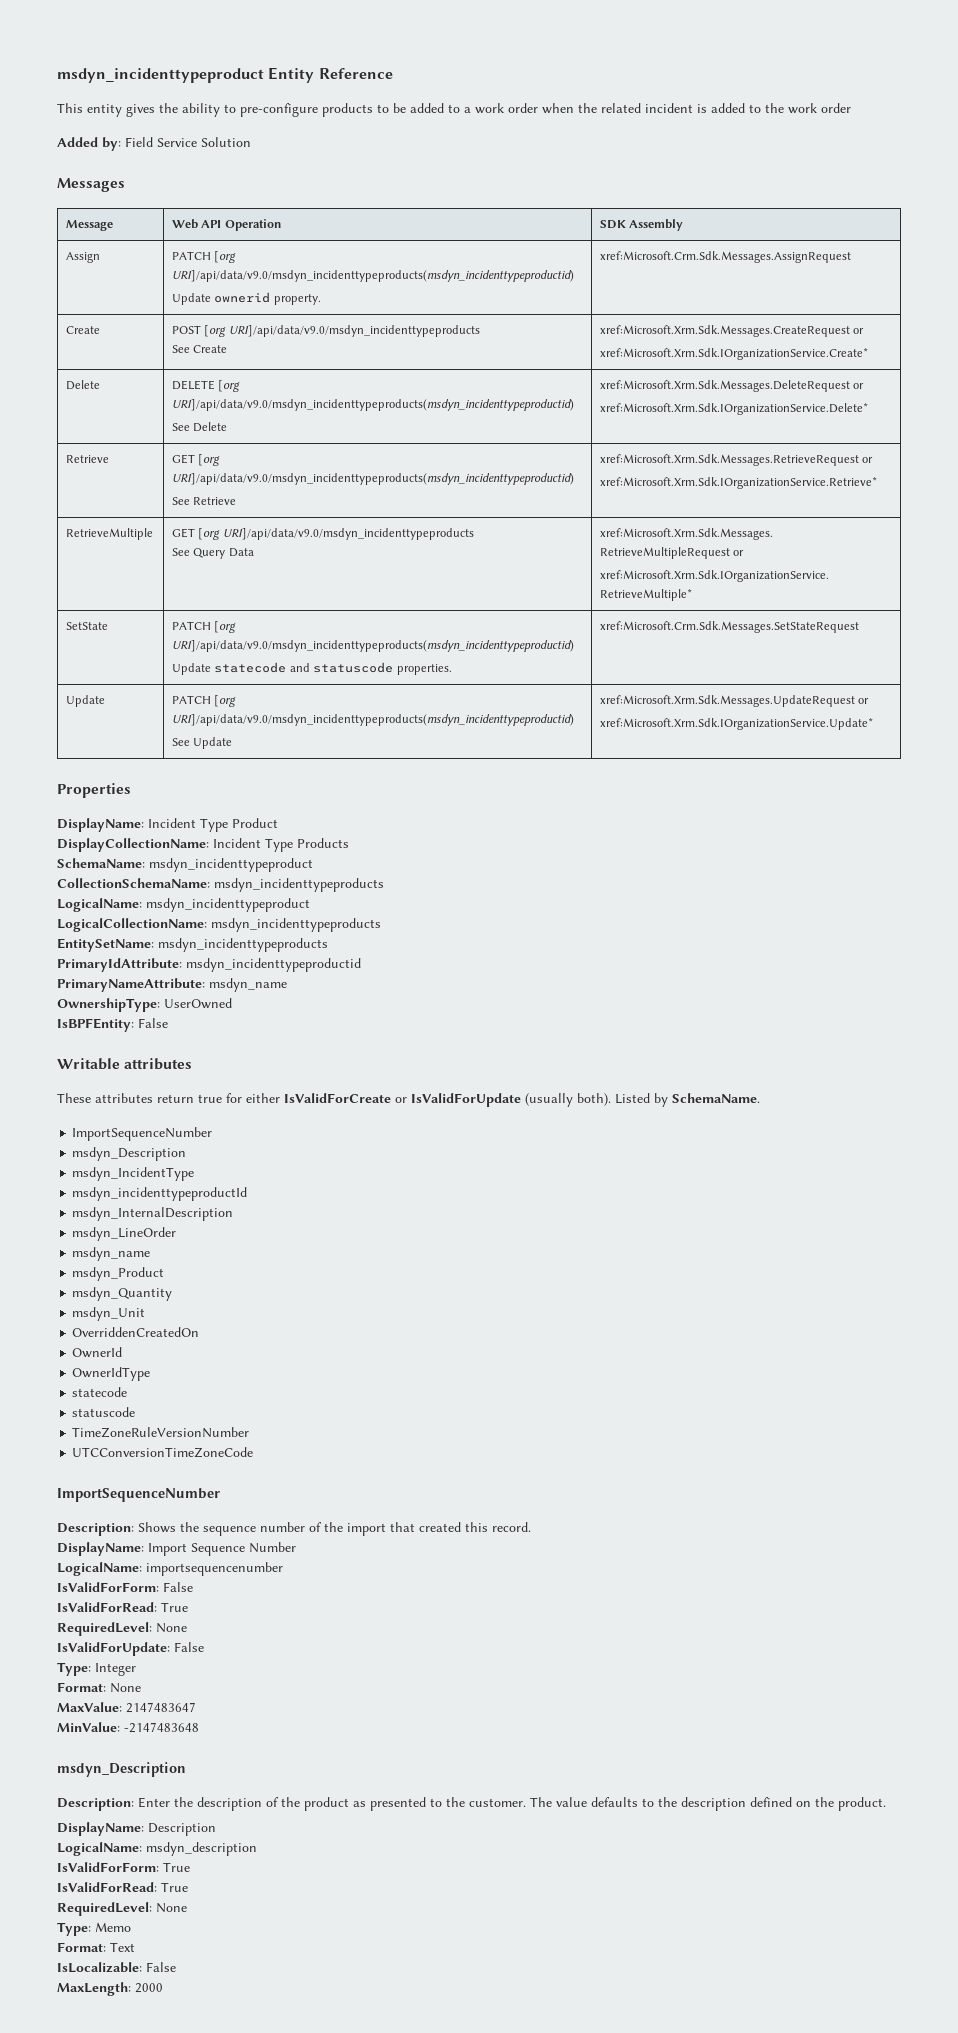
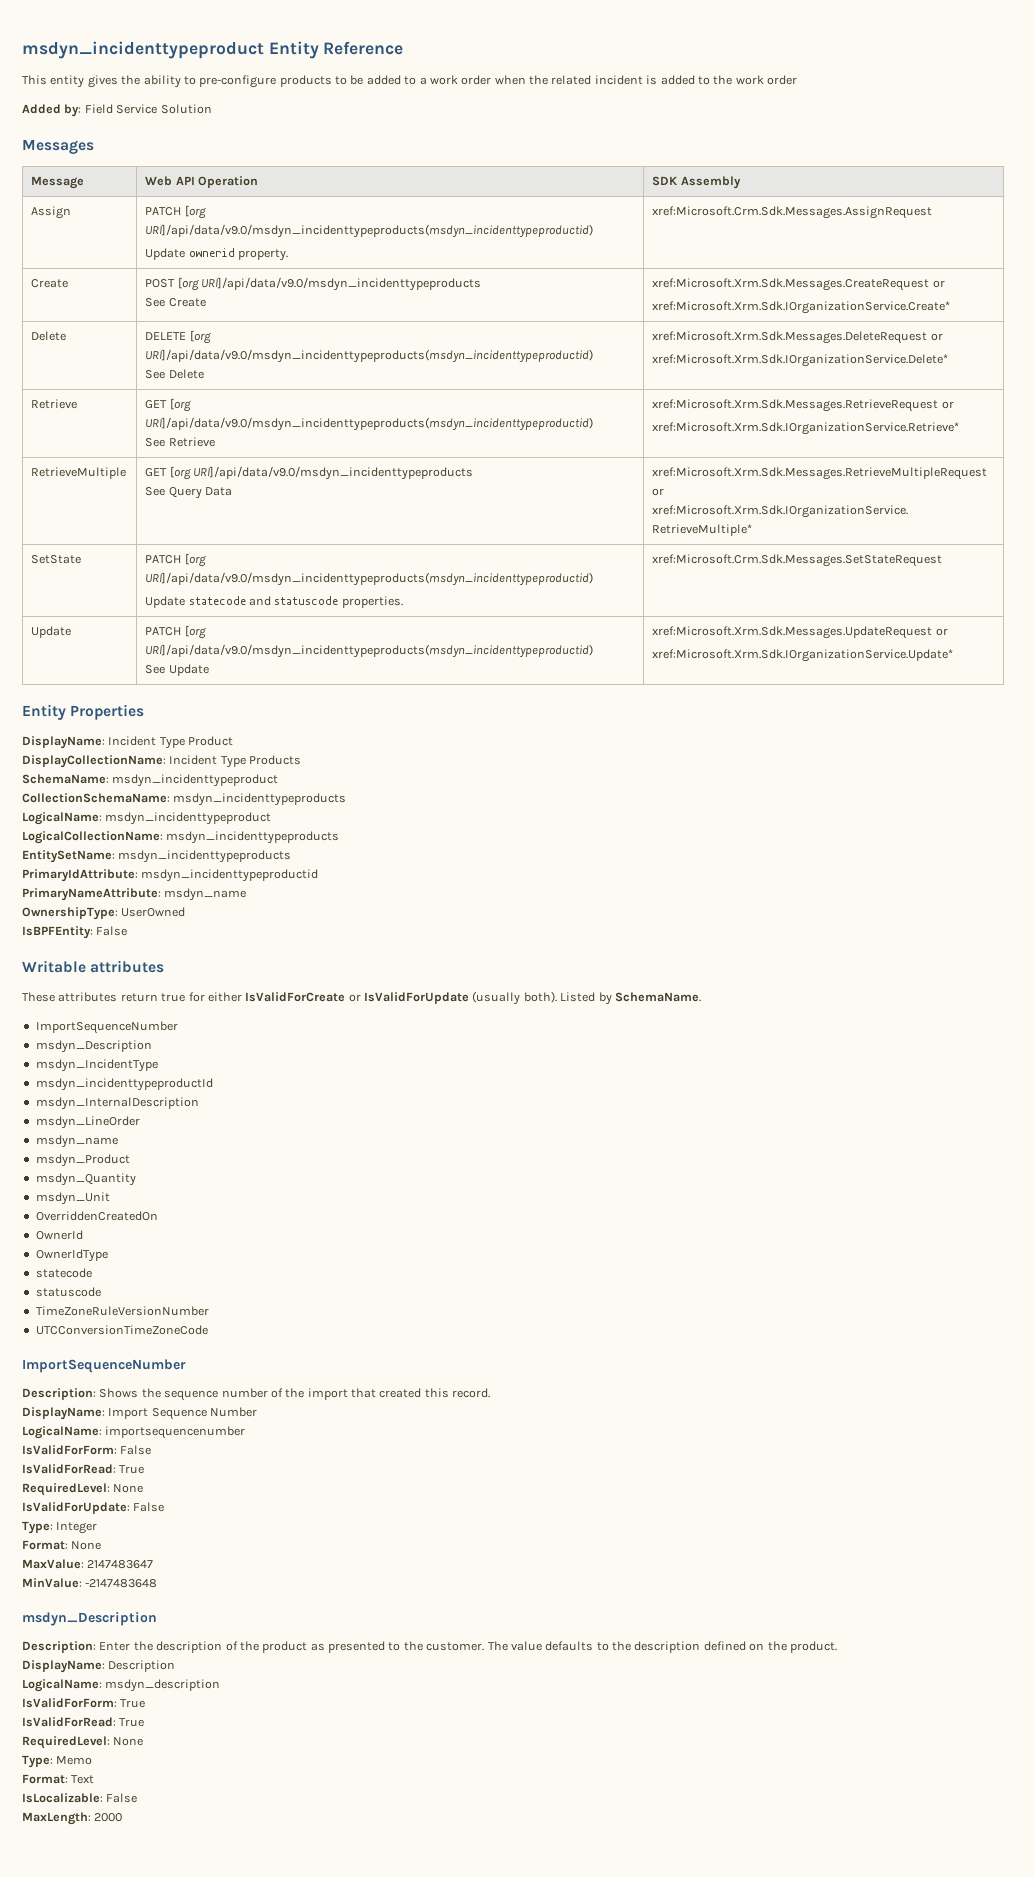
- Properties
+ Entity Properties

